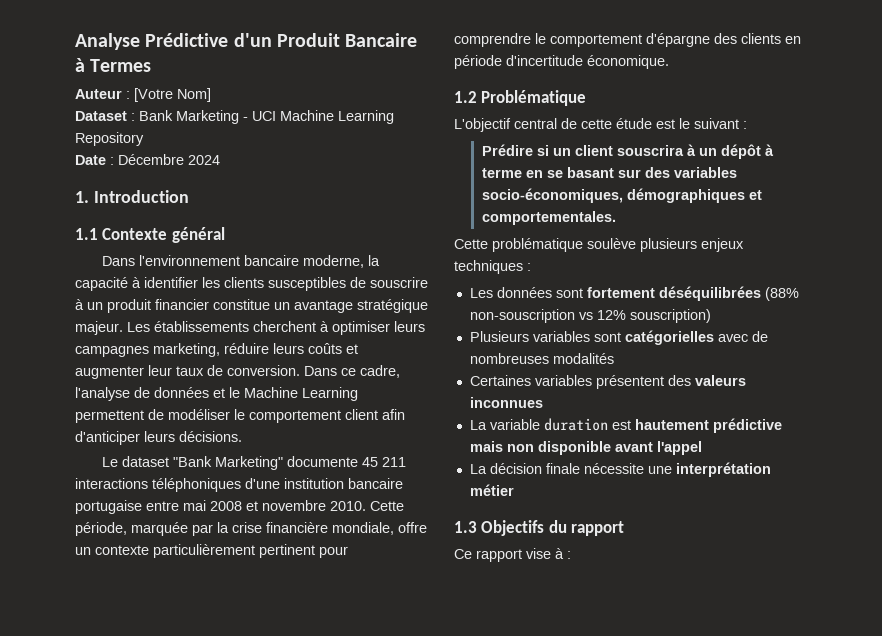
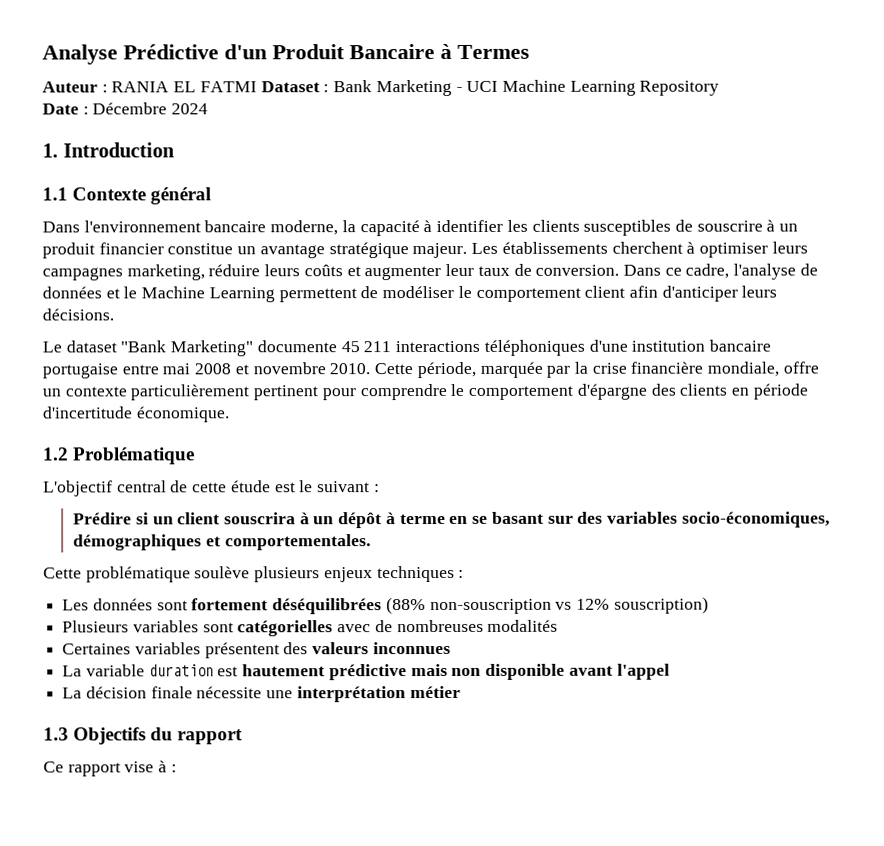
- Auteur : [Votre Nom]
- Dataset : Bank Marketing - UCI Machine Learning Repository
+ Auteur : RANIA EL FATMI Dataset : Bank Marketing - UCI Machine Learning Repository

